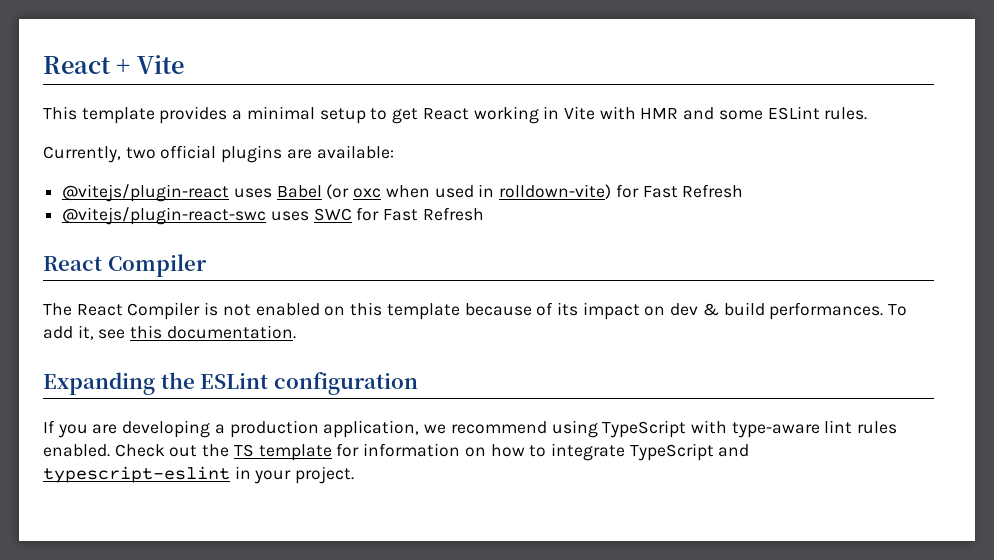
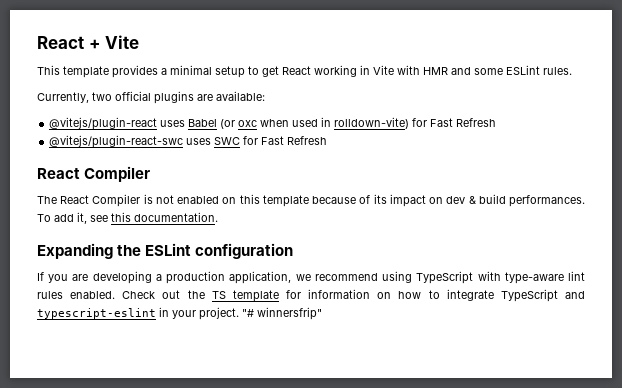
+ "# winnersfrip"

